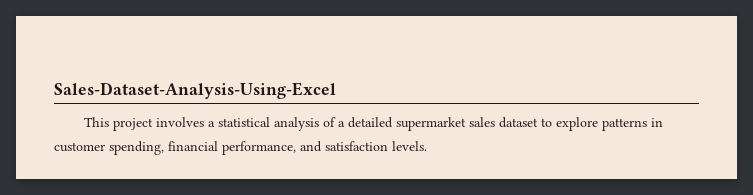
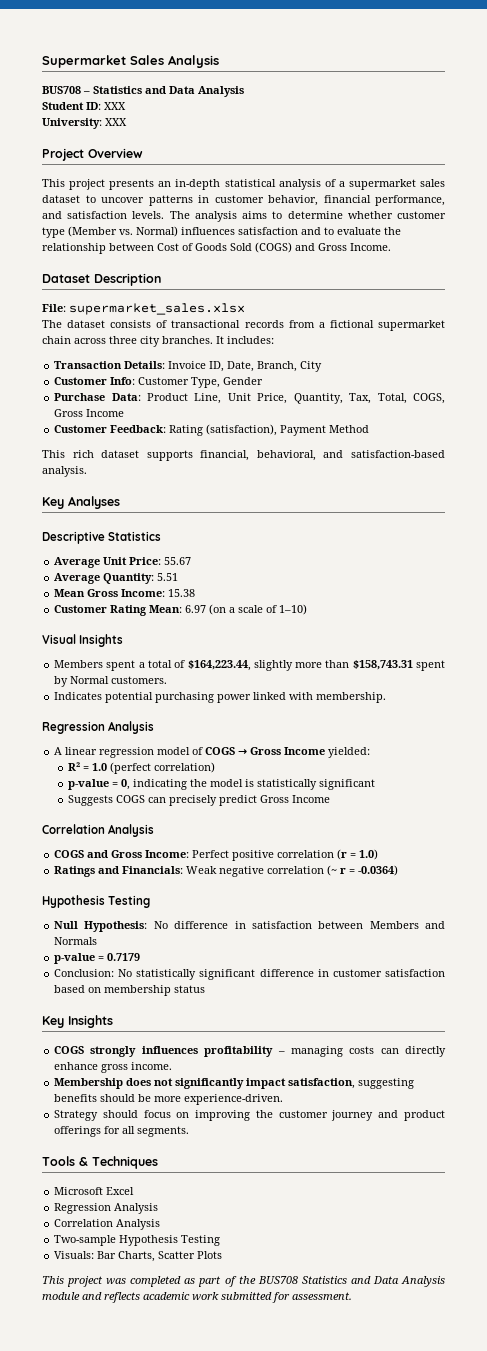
- Sales-Dataset-Analysis-Using-Excel
- This project involves a statistical analysis of a detailed supermarket sales dataset to explore patterns in customer spending, financial performance, and satisfaction levels.
+ Supermarket Sales Analysis
+ BUS708 – Statistics and Data Analysis
+ Student ID: XXX
+ University: XXX
+ Project Overview
+ This project presents an in-depth statistical analysis of a supermarket sales dataset to uncover patterns in customer behavior, financial performance, and satisfaction levels.
+ The analysis aims to determine whether customer type (Member vs. Normal) influences satisfaction and to evaluate the relationship between Cost of Goods Sold (COGS) and Gross Income.
+ Dataset Description
+ File: supermarket_sales.xlsx
+ The dataset consists of transactional records from a fictional supermarket chain across three city branches. It includes:
+ Transaction Details: Invoice ID, Date, Branch, City
+ Customer Info: Customer Type, Gender
+ Purchase Data: Product Line, Unit Price, Quantity, Tax, Total, COGS, Gross Income
+ Customer Feedback: Rating (satisfaction), Payment Method
+ This rich dataset supports financial, behavioral, and satisfaction-based analysis.
+ Key Analyses
+ Descriptive Statistics
+ Average Unit Price: 55.67
+ Average Quantity: 5.51
+ Mean Gross Income: 15.38
+ Customer Rating Mean: 6.97 (on a scale of 1–10)
+ Visual Insights
+ Members spent a total of $164,223.44, slightly more than $158,743.31 spent by Normal customers.
+ Indicates potential purchasing power linked with membership.
+ Regression Analysis
+ A linear regression model of COGS → Gross Income yielded:
+ R² = 1.0 (perfect correlation)
+ p-value = 0, indicating the model is statistically significant
+ Suggests COGS can precisely predict Gross Income
+ Correlation Analysis
+ COGS and Gross Income: Perfect positive correlation (r = 1.0)
+ Ratings and Financials: Weak negative correlation (~ r = -0.0364)
+ Hypothesis Testing
+ Null Hypothesis: No difference in satisfaction between Members and Normals
+ p-value = 0.7179
+ Conclusion: No statistically significant difference in customer satisfaction based on membership status
+ Key Insights
+ COGS strongly influences profitability – managing costs can directly enhance gross income.
+ Membership does not significantly impact satisfaction, suggesting benefits should be more experience-driven.
+ Strategy should focus on improving the customer journey and product offerings for all segments.
+ Tools & Techniques
+ Microsoft Excel
+ Regression Analysis
+ Correlation Analysis
+ Two-sample Hypothesis Testing
+ Visuals: Bar Charts, Scatter Plots
+ This project was completed as part of the BUS708 Statistics and Data Analysis module and reflects academic work submitted for assessment.

